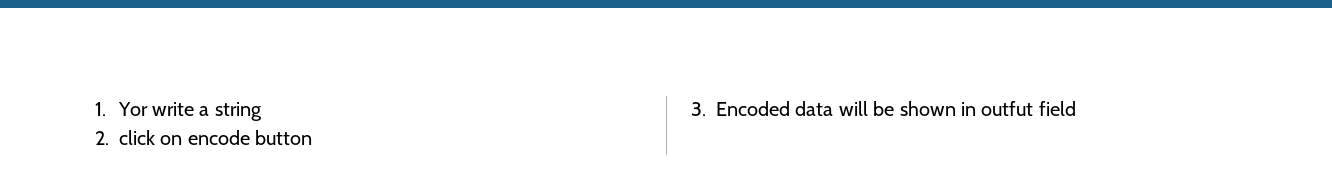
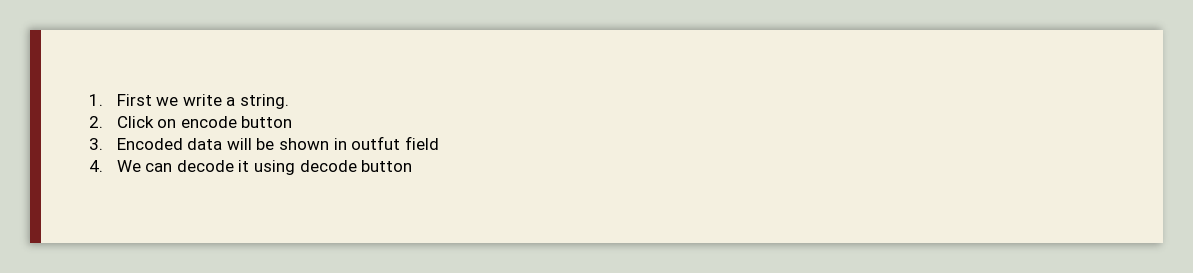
- 1. Yor write a string
+ 1. First we write a string.
- 2. click on encode button
+ 2. Click on encode button
+ 4. We can decode it using decode button

